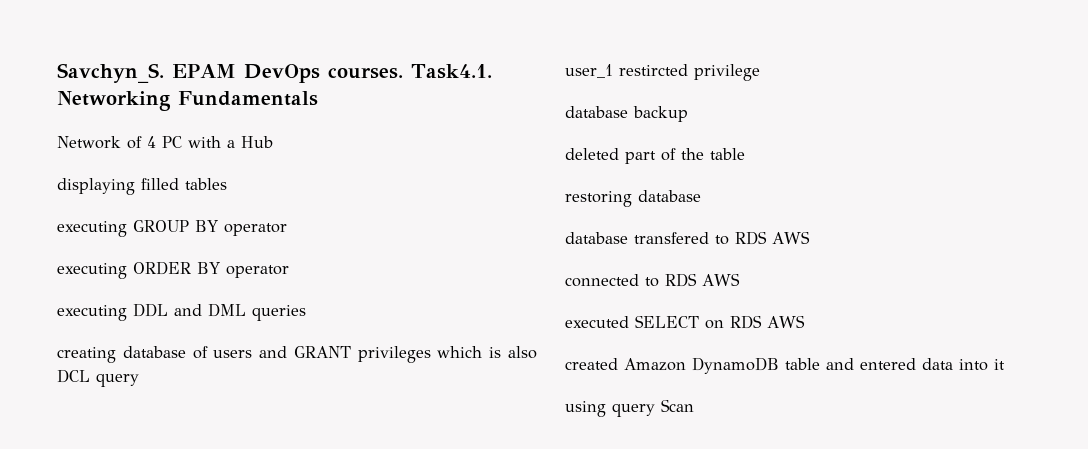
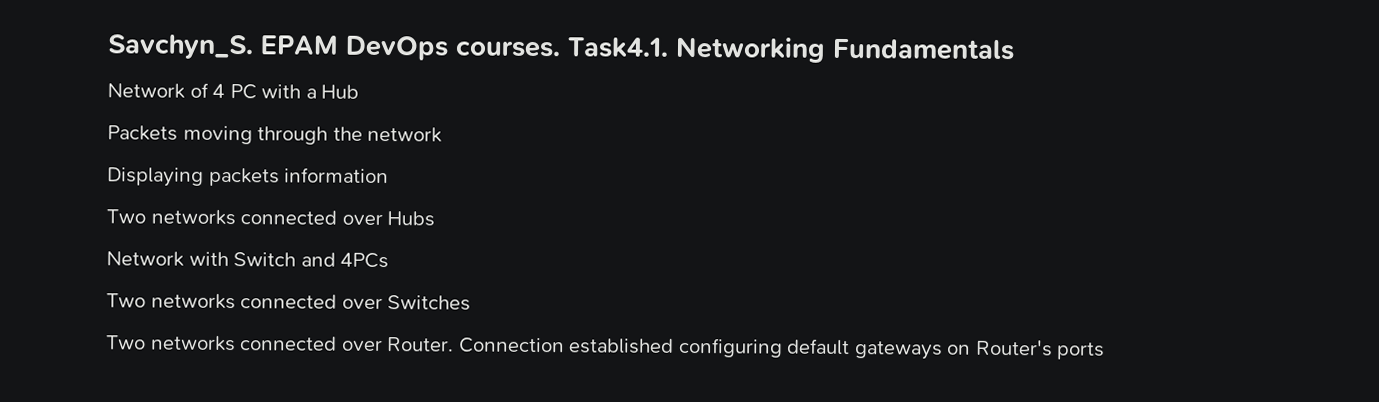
- displaying filled tables
- executing GROUP BY operator
- executing ORDER BY operator
- executing DDL and DML queries
- creating database of users and GRANT privileges which is also DCL query
- user_1 restircted privilege
- database backup
- deleted part of the table
- restoring database
- database transfered to RDS AWS
- connected to RDS AWS
- executed SELECT on RDS AWS
- created Amazon DynamoDB table and entered data into it
- using query Scan
+ Packets moving through the network
+ Displaying packets information
+ Two networks connected over Hubs
+ Network with Switch and 4PCs
+ Two networks connected over Switches
+ Two networks connected over Router. Connection established configuring default gateways on Router's ports

